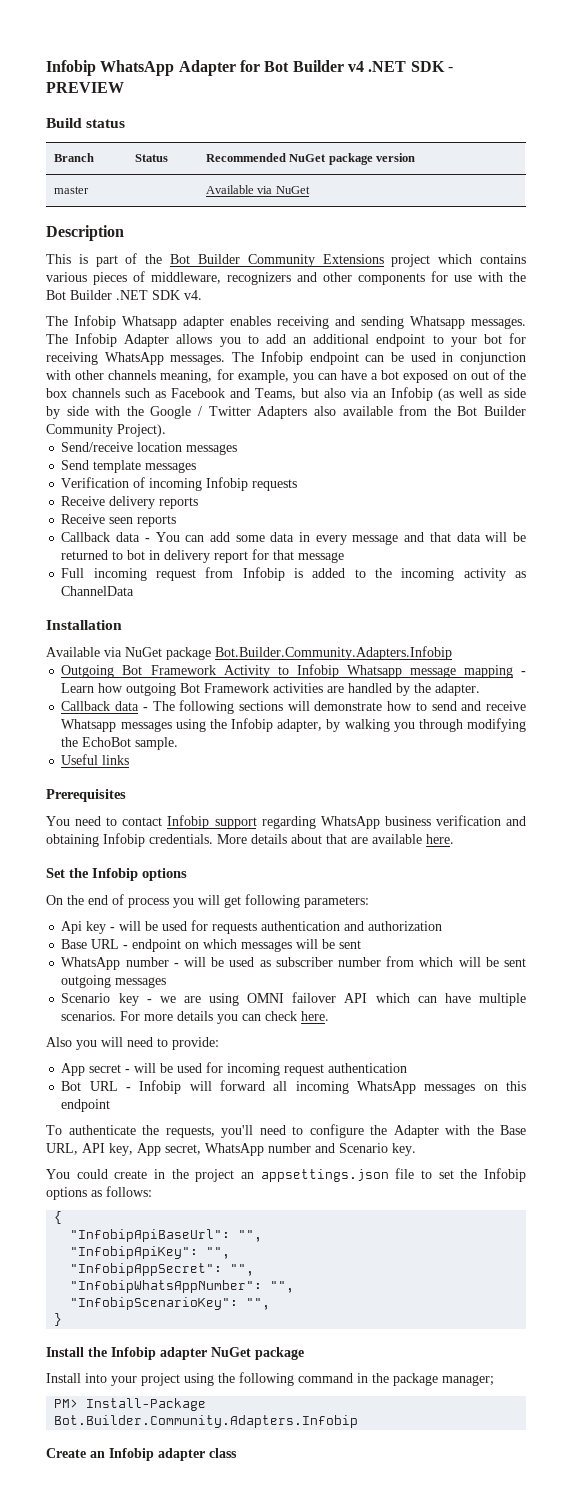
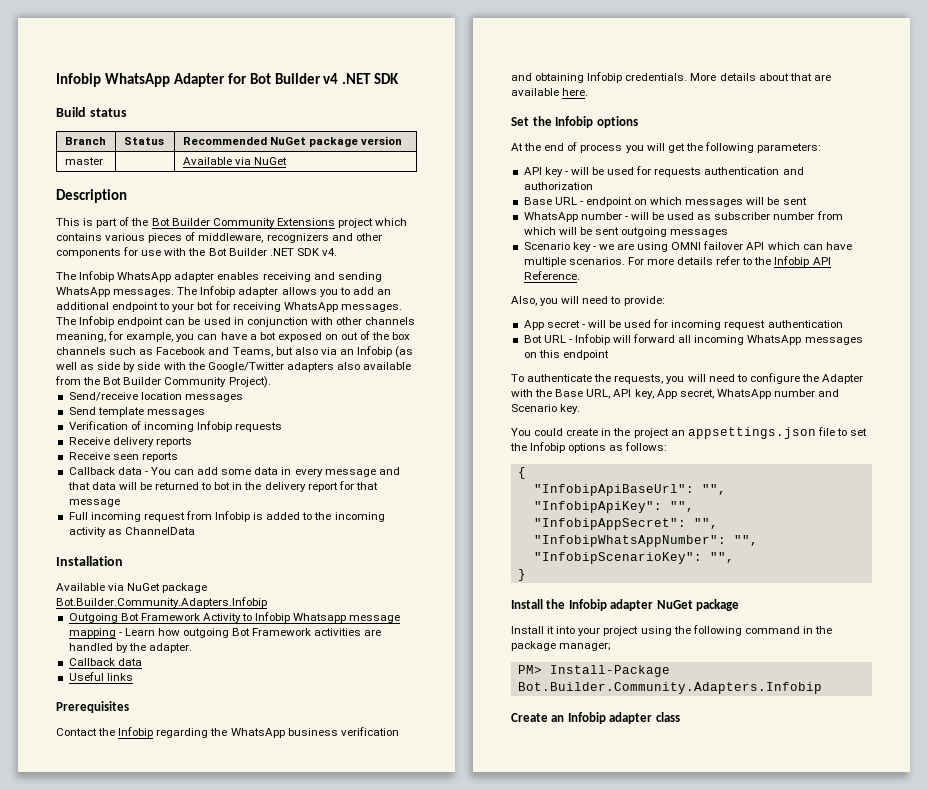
- Infobip WhatsApp Adapter for Bot Builder v4 .NET SDK - PREVIEW
+ Infobip WhatsApp Adapter for Bot Builder v4 .NET SDK
- The Infobip Whatsapp adapter enables receiving and sending Whatsapp messages. The Infobip Adapter allows you to add an additional endpoint to your bot for receiving WhatsApp messages.
+ The Infobip WhatsApp adapter enables receiving and sending WhatsApp messages. The Infobip adapter allows you to add an additional endpoint to your bot for receiving WhatsApp messages.
- The Infobip endpoint can be used in conjunction with other channels meaning, for example, you can have a bot exposed on out of the box channels such as Facebook and Teams, but also via an Infobip (as well as side by side with the Google / Twitter Adapters also available from the Bot Builder Community Project).
+ The Infobip endpoint can be used in conjunction with other channels meaning, for example, you can have a bot exposed on out of the box channels such as Facebook and Teams, but also via an Infobip (as well as side by side with the Google/Twitter adapters also available from the Bot Builder Community Project).
- Callback data - You can add some data in every message and that data will be returned to bot in delivery report for that message
+ Callback data - You can add some data in every message and that data will be returned to bot in the delivery report for that message
  Outgoing Bot Framework Activity to Infobip Whatsapp message mapping - Learn how outgoing Bot Framework activities are handled by the adapter.
- Callback data - The following sections will demonstrate how to send and receive Whatsapp messages using the Infobip adapter, by walking you through modifying the EchoBot sample.
+ Callback data
  Useful links
  Prerequisites
- You need to contact Infobip support regarding WhatsApp business verification and obtaining Infobip credentials.
+ Contact the Infobip regarding the WhatsApp business verification and obtaining Infobip credentials.
- On the end of process you will get following parameters:
+ At the end of process you will get the following parameters:
- Api key - will be used for requests authentication and authorization
+ API key - will be used for requests authentication and authorization
- For more details you can check here.
- Also you will need to provide:
+ For more details refer to the Infobip API Reference.
+ Also, you will need to provide:
- To authenticate the requests, you'll need to configure the Adapter with the Base URL, API key, App secret, WhatsApp number and Scenario key.
+ To authenticate the requests, you will need to configure the Adapter with the Base URL, API key, App secret, WhatsApp number and Scenario key.
- Install into your project using the following command in the package manager;
+ Install it into your project using the following command in the package manager;

